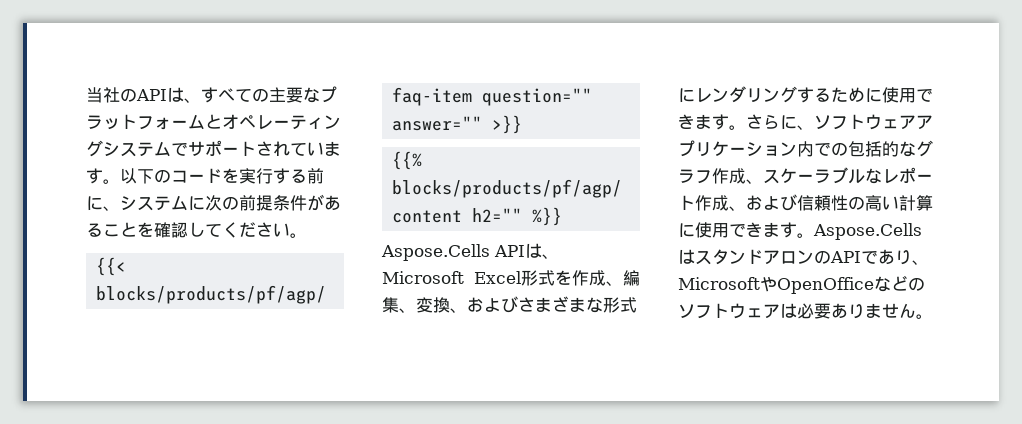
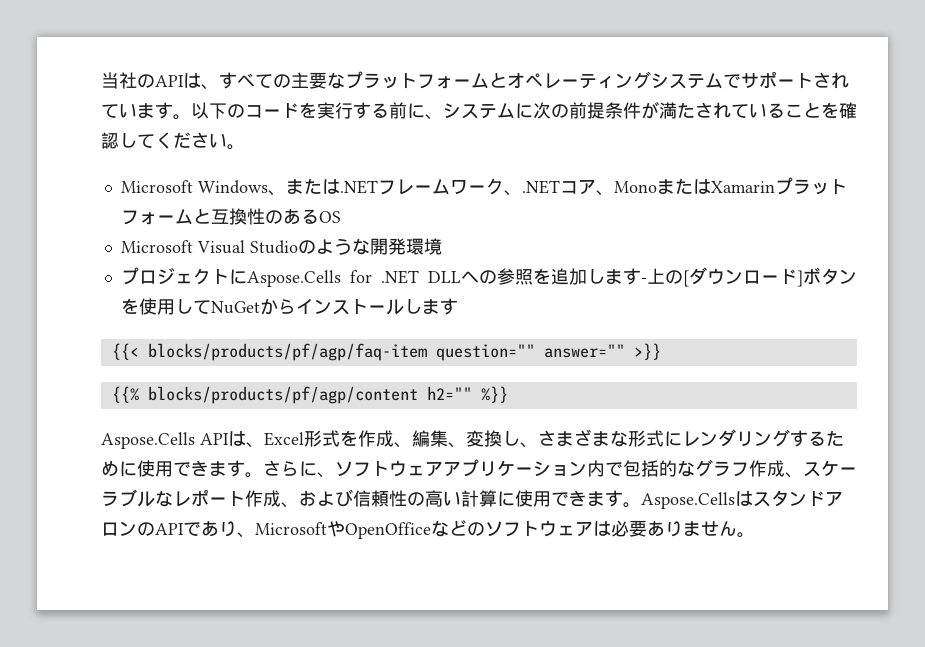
- 以下のコードを実行する前に、システムに次の前提条件があることを確認してください。
+ 以下のコードを実行する前に、システムに次の前提条件が満たされていることを確認してください。
+ Microsoft Windows、または.NETフレームワーク、.NETコア、MonoまたはXamarinプラットフォームと互換性のあるOS
+ Microsoft Visual Studioのような開発環境
+ プロジェクトにAspose.Cells for .NET DLLへの参照を追加します-上の[ダウンロード]ボタンを使用してNuGetからインストールします
- Aspose.Cells APIは、Microsoft Excel形式を作成、編集、変換、およびさまざまな形式にレンダリングするために使用できます。
+ Aspose.Cells APIは、Excel形式を作成、編集、変換し、さまざまな形式にレンダリングするために使用できます。
- さらに、ソフトウェアアプリケーション内での包括的なグラフ作成、スケーラブルなレポート作成、および信頼性の高い計算に使用できます。
+ さらに、ソフトウェアアプリケーション内で包括的なグラフ作成、スケーラブルなレポート作成、および信頼性の高い計算に使用できます。

